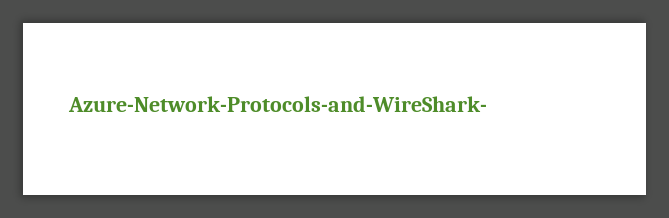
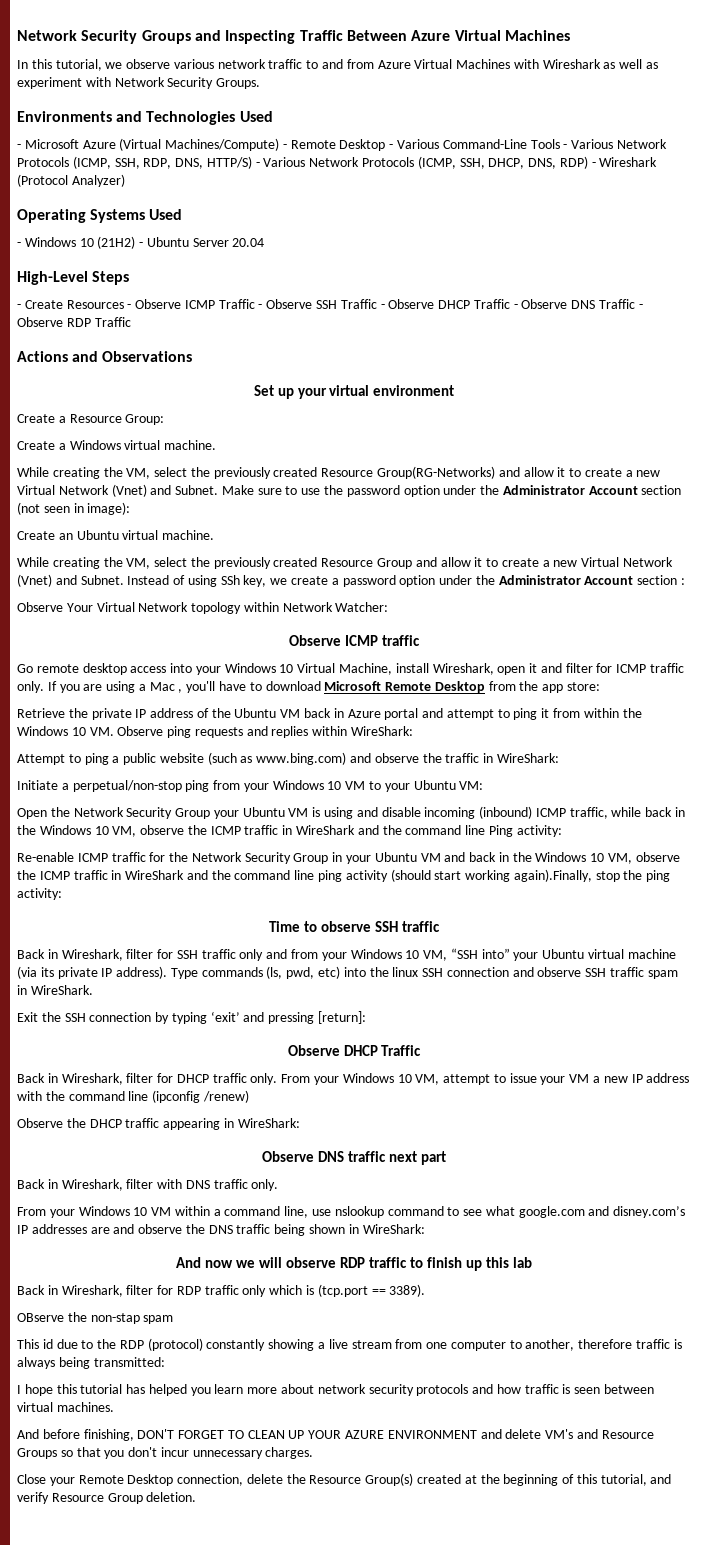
- Azure-Network-Protocols-and-WireShark-
+ Network Security Groups and Inspecting Traffic Between Azure Virtual Machines
+ In this tutorial, we observe various network traffic to and from Azure Virtual Machines with Wireshark as well as experiment with Network Security Groups.
+ Environments and Technologies Used
+ - Microsoft Azure (Virtual Machines/Compute) - Remote Desktop - Various Command-Line Tools - Various Network Protocols (ICMP, SSH, RDP, DNS, HTTP/S) - Various Network Protocols (ICMP, SSH, DHCP, DNS, RDP) - Wireshark (Protocol Analyzer)
+ Operating Systems Used
+ - Windows 10 (21H2) - Ubuntu Server 20.04
+ High-Level Steps
+ - Create Resources - Observe ICMP Traffic - Observe SSH Traffic - Observe DHCP Traffic - Observe DNS Traffic - Observe RDP Traffic
+ Actions and Observations
+ Set up your virtual environment
+ Create a Resource Group:
+ Create a Windows virtual machine.
+ While creating the VM, select the previously created Resource Group(RG-Networks) and allow it to create a new Virtual Network (Vnet) and Subnet. Make sure to use the password option under the Administrator Account section (not seen in image):
+ Create an Ubuntu virtual machine.
+ While creating the VM, select the previously created Resource Group and allow it to create a new Virtual Network (Vnet) and Subnet. Instead of using SSh key, we create a password option under the Administrator Account section :
+ Observe Your Virtual Network topology within Network Watcher:
+ Observe ICMP traffic
+ Go remote desktop access into your Windows 10 Virtual Machine, install Wireshark, open it and filter for ICMP traffic only. If you are using a Mac , you'll have to download Microsoft Remote Desktop from the app store:
+ Retrieve the private IP address of the Ubuntu VM back in Azure portal and attempt to ping it from within the Windows 10 VM. Observe ping requests and replies within WireShark:
+ Attempt to ping a public website (such as www.bing.com) and observe the traffic in WireShark:
+ Initiate a perpetual/non-stop ping from your Windows 10 VM to your Ubuntu VM:
+ Open the Network Security Group your Ubuntu VM is using and disable incoming (inbound) ICMP traffic, while back in the Windows 10 VM, observe the ICMP traffic in WireShark and the command line Ping activity:
+ Re-enable ICMP traffic for the Network Security Group in your Ubuntu VM and back in the Windows 10 VM, observe the ICMP traffic in WireShark and the command line ping activity (should start working again).Finally, stop the ping activity:
+ Time to observe SSH traffic
+ Back in Wireshark, filter for SSH traffic only and from your Windows 10 VM, “SSH into” your Ubuntu virtual machine (via its private IP address). Type commands (ls, pwd, etc) into the linux SSH connection and observe SSH traffic spam in WireShark.
+ Exit the SSH connection by typing ‘exit’ and pressing [return]:
+ Observe DHCP Traffic
+ Back in Wireshark, filter for DHCP traffic only. From your Windows 10 VM, attempt to issue your VM a new IP address with the command line (ipconfig /renew)
+ Observe the DHCP traffic appearing in WireShark:
+ Observe DNS traffic next part
+ Back in Wireshark, filter with DNS traffic only.
+ From your Windows 10 VM within a command line, use nslookup command to see what google.com and disney.com’s IP addresses are and observe the DNS traffic being shown in WireShark:
+ And now we will observe RDP traffic to finish up this lab
+ Back in Wireshark, filter for RDP traffic only which is (tcp.port == 3389).
+ OBserve the non-stap spam
+ This id due to the RDP (protocol) constantly showing a live stream from one computer to another, therefore traffic is always being transmitted:
+ I hope this tutorial has helped you learn more about network security protocols and how traffic is seen between virtual machines.
+ And before finishing, DON'T FORGET TO CLEAN UP YOUR AZURE ENVIRONMENT and delete VM's and Resource Groups so that you don't incur unnecessary charges.
+ Close your Remote Desktop connection, delete the Resource Group(s) created at the beginning of this tutorial, and verify Resource Group deletion.

